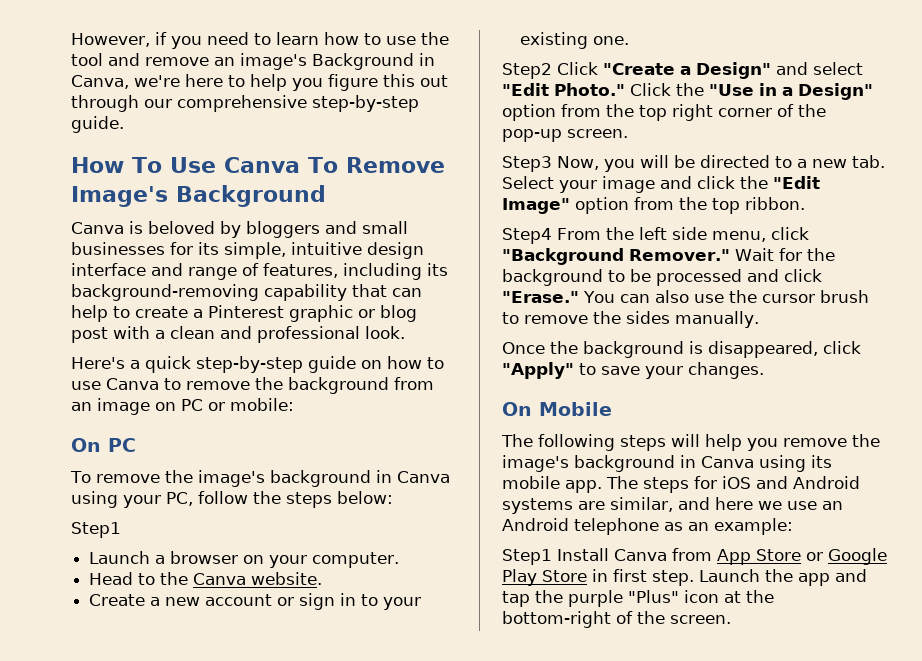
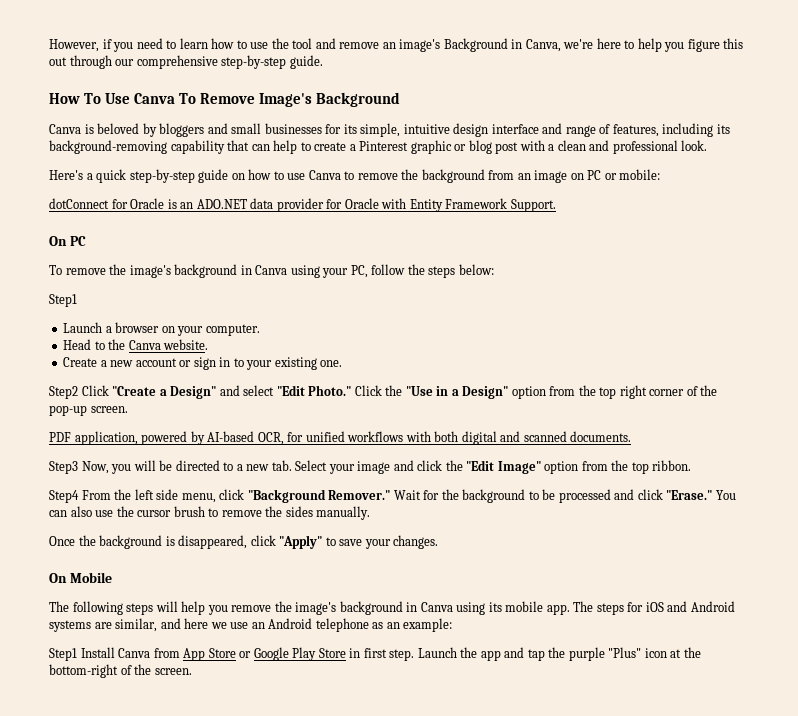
+ dotConnect for Oracle is an ADO.NET data provider for Oracle with Entity Framework Support.
+ PDF application, powered by AI-based OCR, for unified workflows with both digital and scanned documents.

